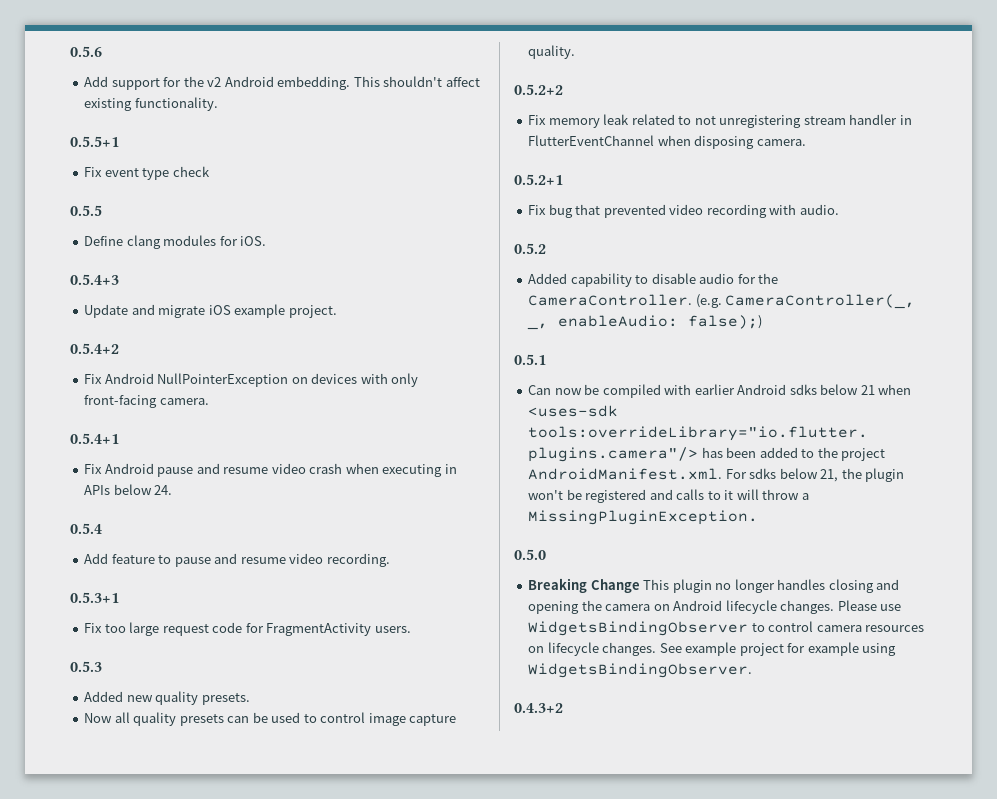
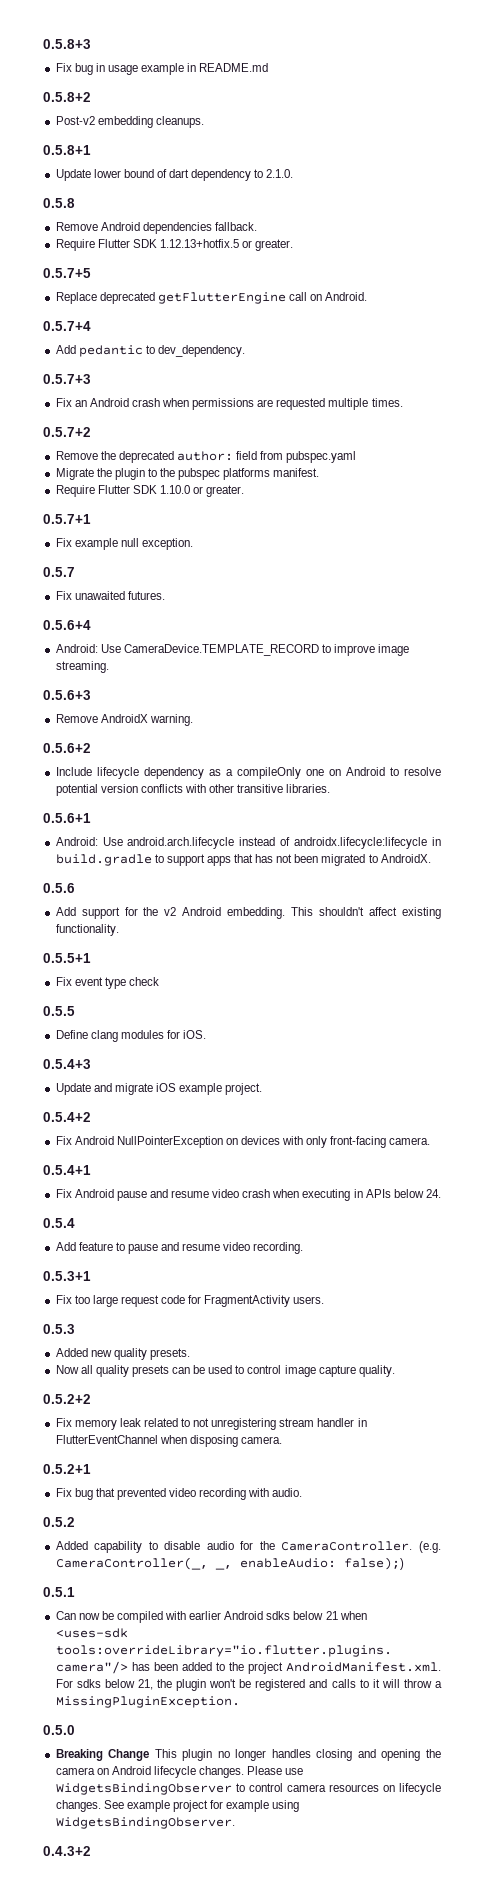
+ 0.5.8+3
+ Fix bug in usage example in README.md
+ 0.5.8+2
+ Post-v2 embedding cleanups.
+ 0.5.8+1
+ Update lower bound of dart dependency to 2.1.0.
+ 0.5.8
+ Remove Android dependencies fallback.
+ Require Flutter SDK 1.12.13+hotfix.5 or greater.
+ 0.5.7+5
+ Replace deprecated getFlutterEngine call on Android.
+ 0.5.7+4
+ Add pedantic to dev_dependency.
+ 0.5.7+3
+ Fix an Android crash when permissions are requested multiple times.
+ 0.5.7+2
+ Remove the deprecated author: field from pubspec.yaml
+ Migrate the plugin to the pubspec platforms manifest.
+ Require Flutter SDK 1.10.0 or greater.
+ 0.5.7+1
+ Fix example null exception.
+ 0.5.7
+ Fix unawaited futures.
+ 0.5.6+4
+ Android: Use CameraDevice.TEMPLATE_RECORD to improve image streaming.
+ 0.5.6+3
+ Remove AndroidX warning.
+ 0.5.6+2
+ Include lifecycle dependency as a compileOnly one on Android to resolve potential version conflicts with other transitive libraries.
+ 0.5.6+1
+ Android: Use android.arch.lifecycle instead of androidx.lifecycle:lifecycle in build.gradle to support apps that has not been migrated to AndroidX.

